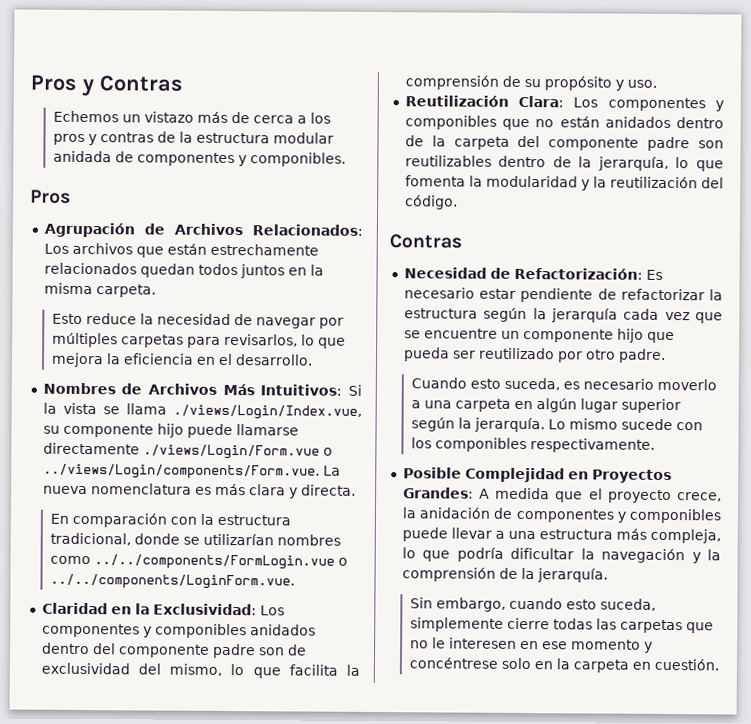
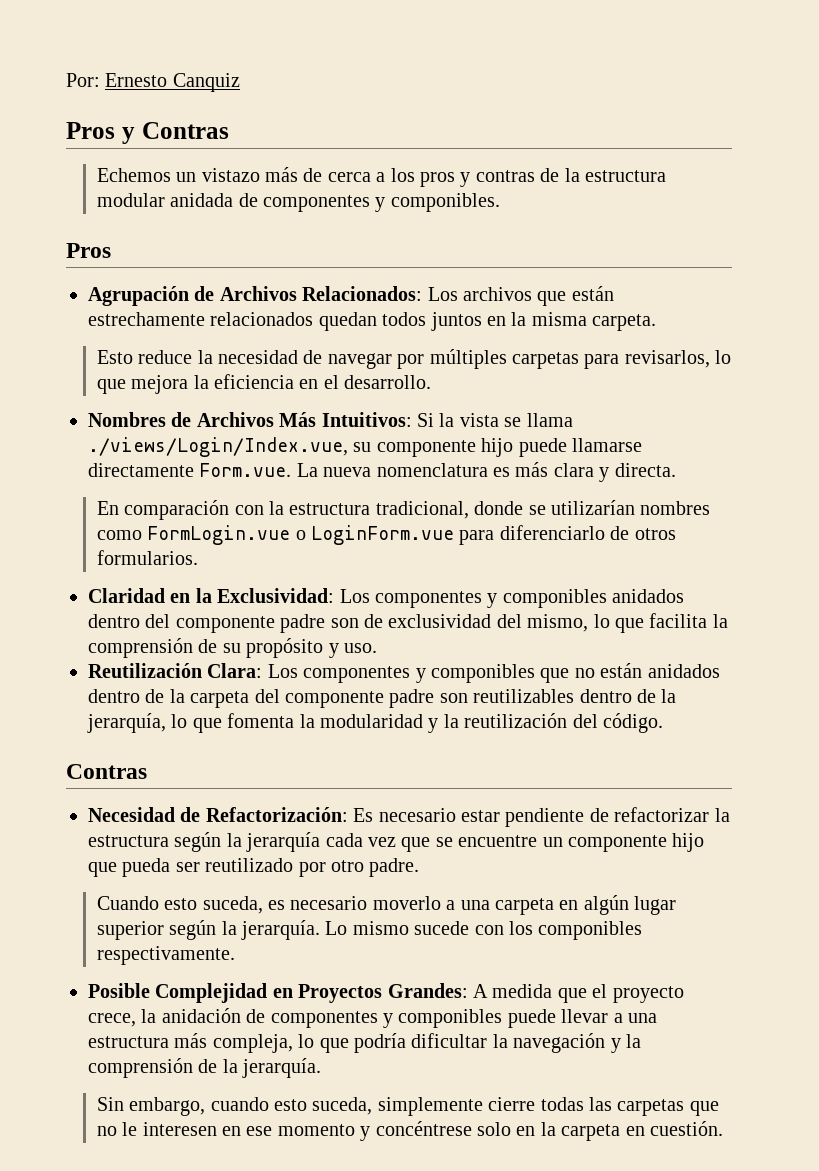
+ Por: Ernesto Canquiz
- Nombres de Archivos Más Intuitivos: Si la vista se llama ./views/Login/Index.vue, su componente hijo puede llamarse directamente ./views/Login/Form.vue o ../views/Login/components/Form.vue. La nueva nomenclatura es más clara y directa.
+ Nombres de Archivos Más Intuitivos: Si la vista se llama ./views/Login/Index.vue, su componente hijo puede llamarse directamente Form.vue. La nueva nomenclatura es más clara y directa.
- En comparación con la estructura tradicional, donde se utilizarían nombres como ../../components/FormLogin.vue o ../../components/LoginForm.vue.
+ En comparación con la estructura tradicional, donde se utilizarían nombres como FormLogin.vue o LoginForm.vue para diferenciarlo de otros formularios.

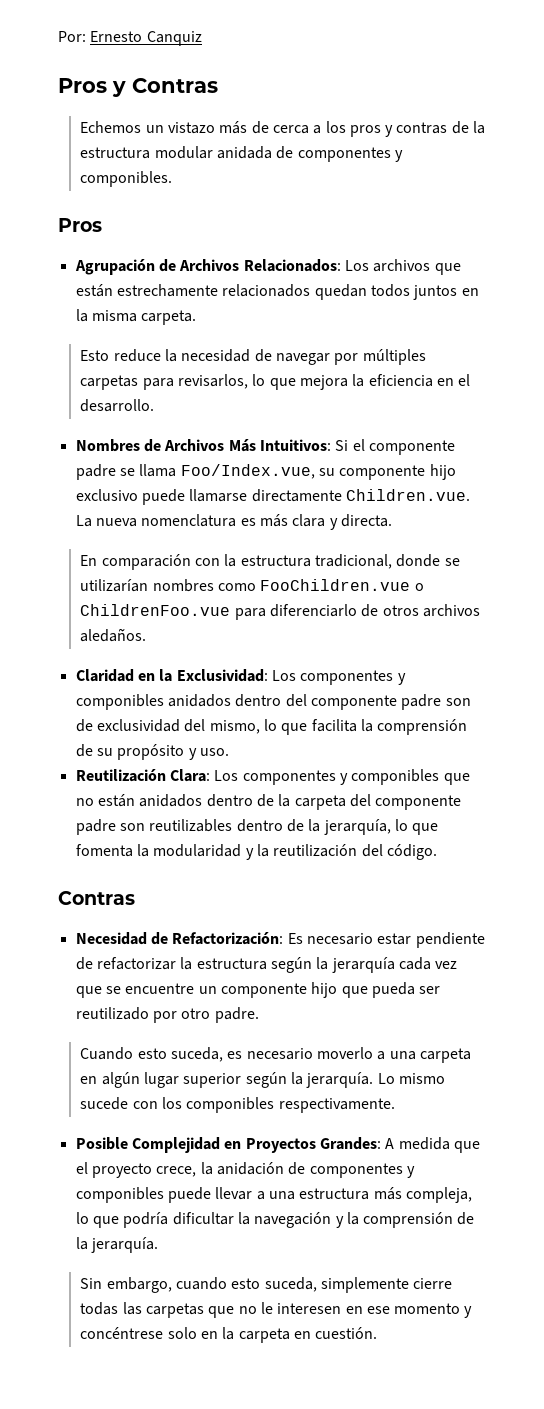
- Nombres de Archivos Más Intuitivos: Si la vista se llama ./views/Login/Index.vue, su componente hijo puede llamarse directamente Form.vue. La nueva nomenclatura es más clara y directa.
+ Nombres de Archivos Más Intuitivos: Si el componente padre se llama Foo/Index.vue, su componente hijo exclusivo puede llamarse directamente Children.vue. La nueva nomenclatura es más clara y directa.
- En comparación con la estructura tradicional, donde se utilizarían nombres como FormLogin.vue o LoginForm.vue para diferenciarlo de otros formularios.
+ En comparación con la estructura tradicional, donde se utilizarían nombres como FooChildren.vue o ChildrenFoo.vue para diferenciarlo de otros archivos aledaños.

